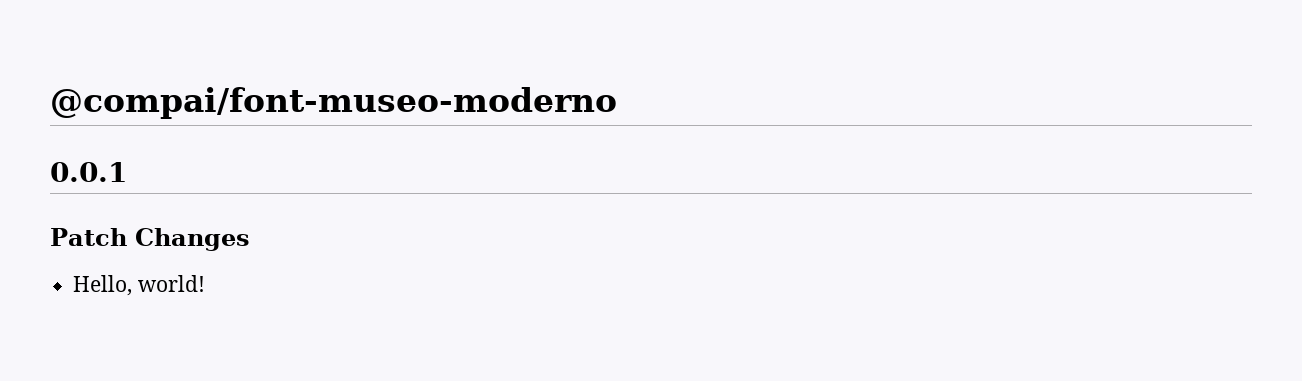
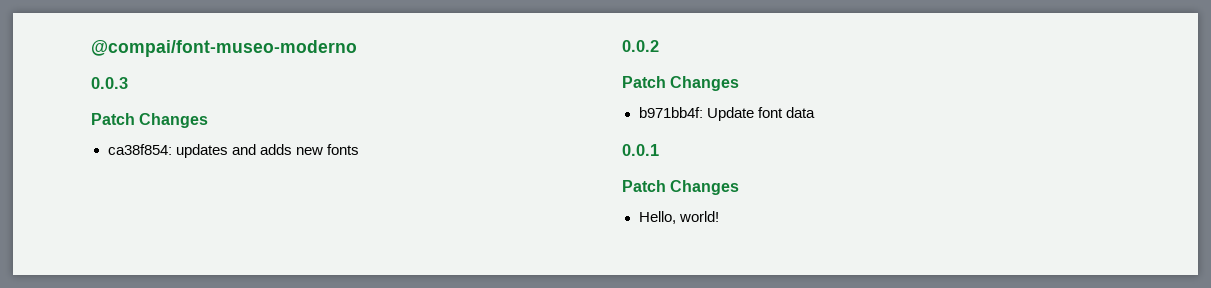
+ 0.0.3
+ Patch Changes
+ ca38f854: updates and adds new fonts
+ 0.0.2
+ Patch Changes
+ b971bb4f: Update font data

